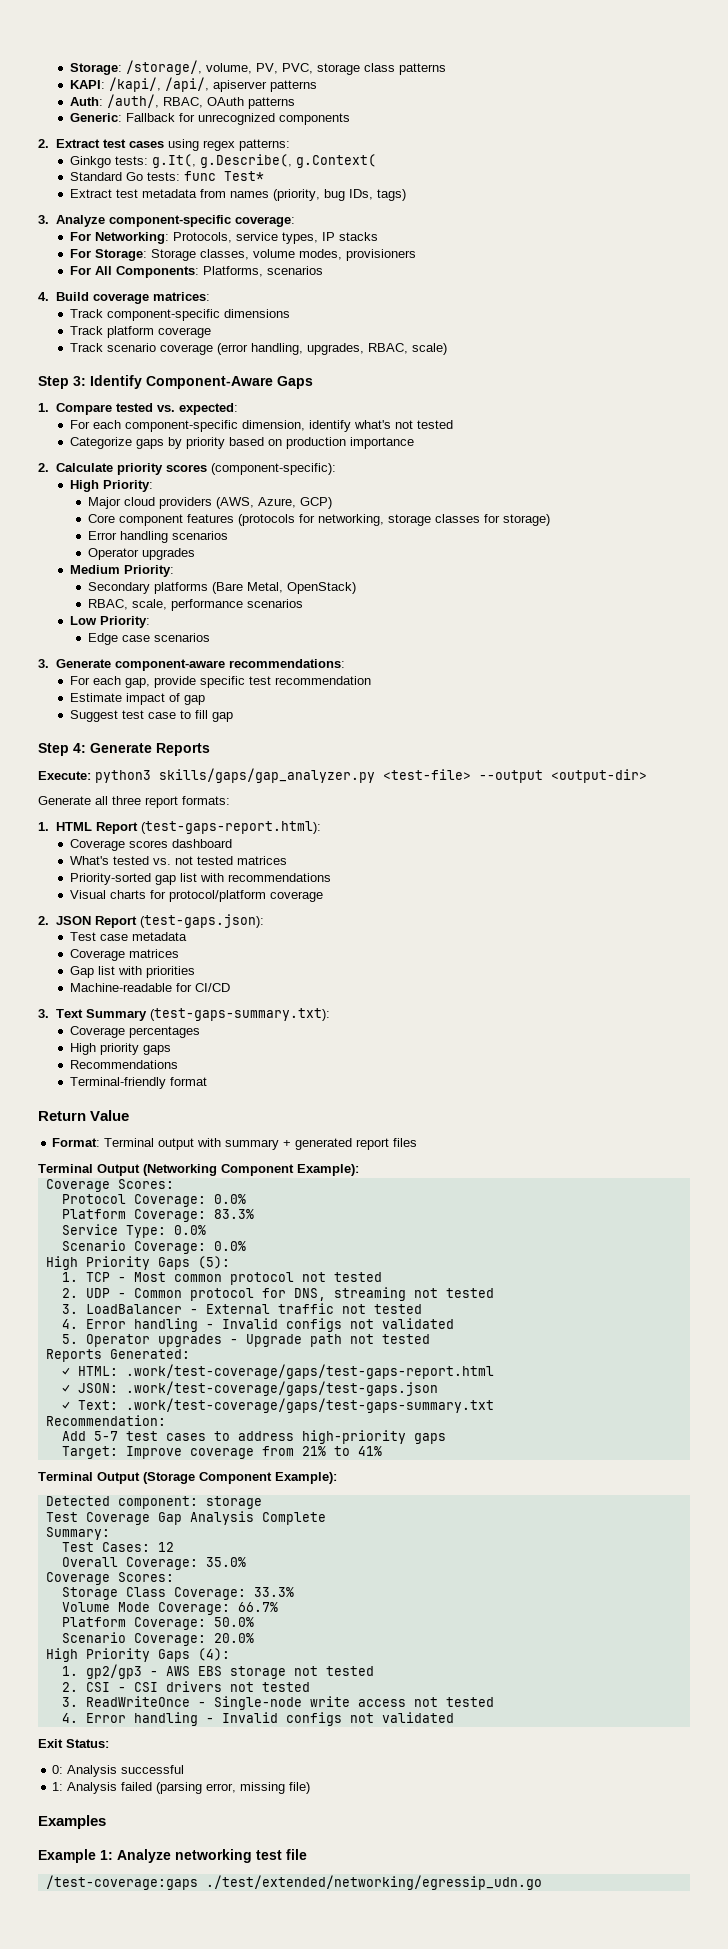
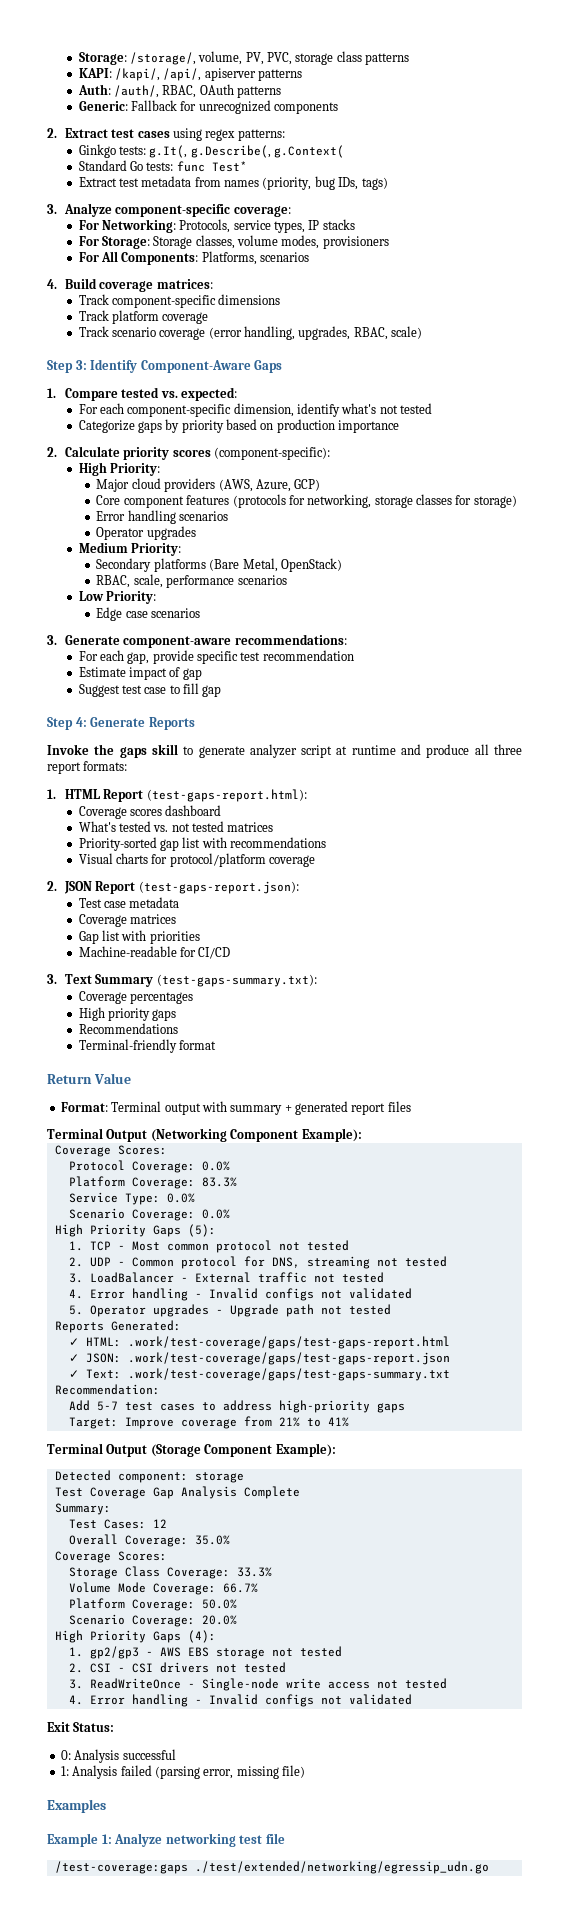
- Execute: python3 skills/gaps/gap_analyzer.py <test-file> --output <output-dir>
- Generate all three report formats:
+ Invoke the gaps skill to generate analyzer script at runtime and produce all three report formats:
- 2. JSON Report (test-gaps.json):
+ 2. JSON Report (test-gaps-report.json):
- ✓ JSON: .work/test-coverage/gaps/test-gaps.json
+ ✓ JSON: .work/test-coverage/gaps/test-gaps-report.json

